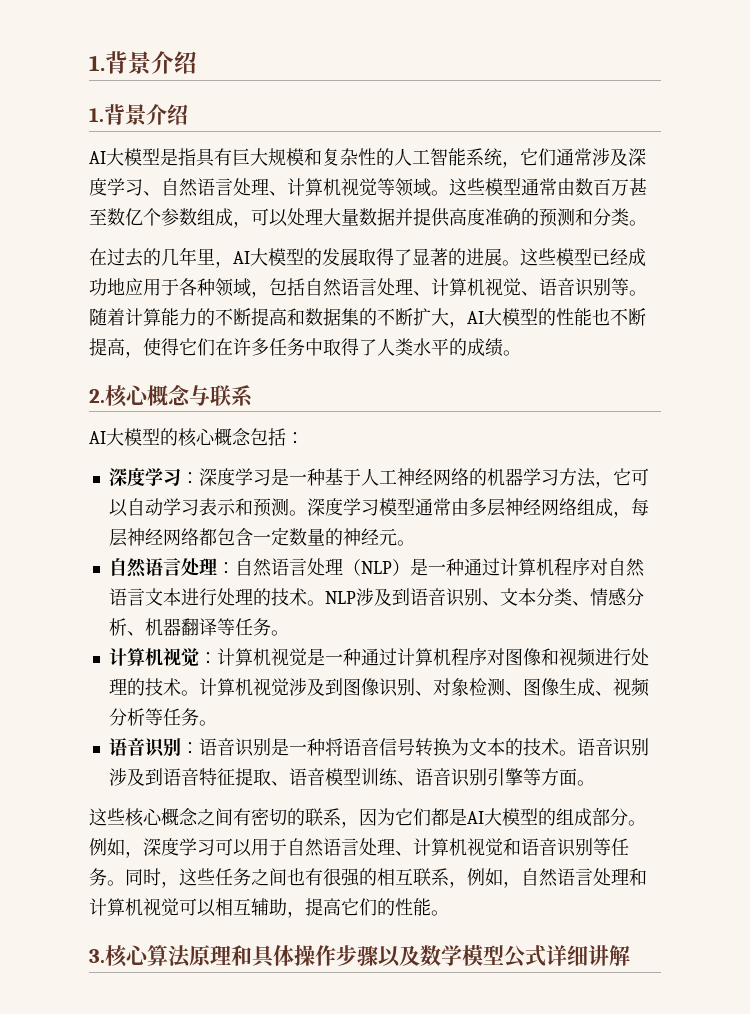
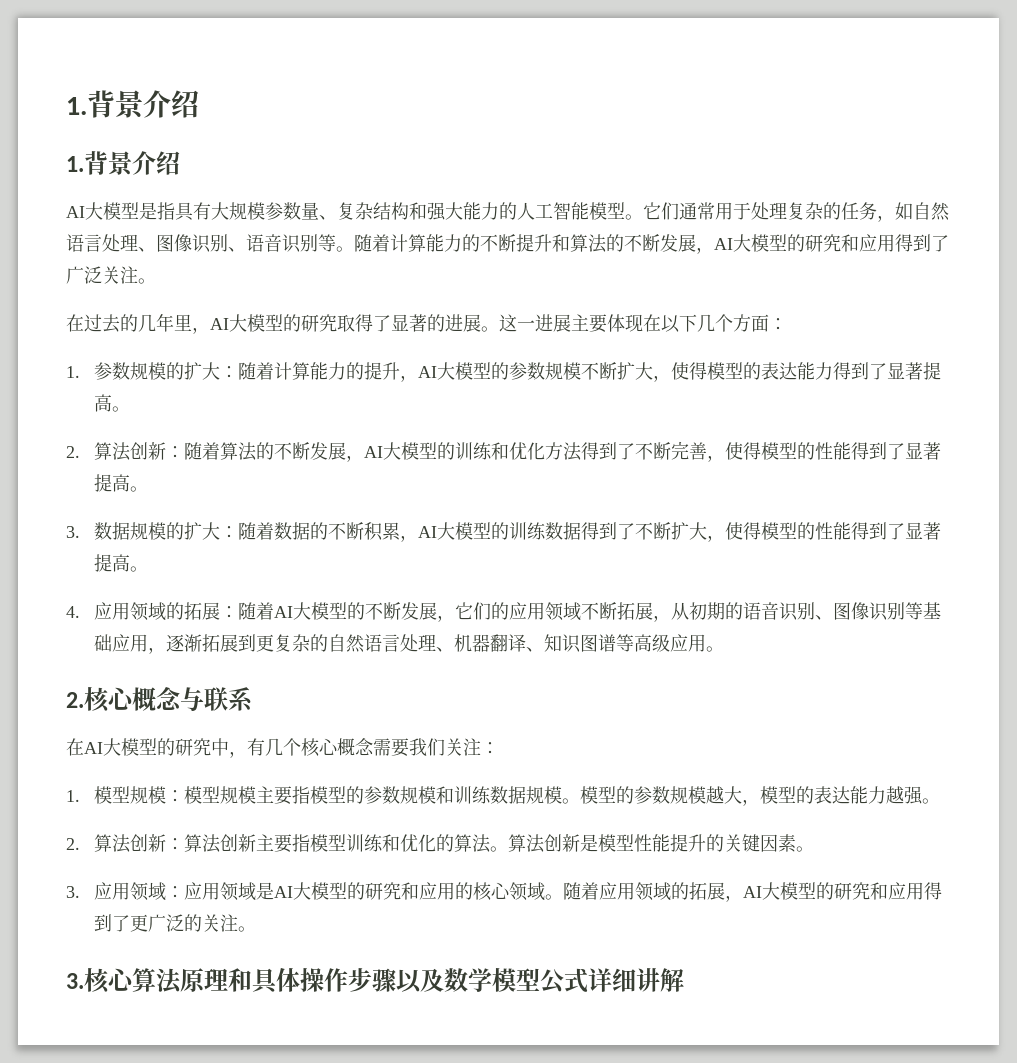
- AI大模型是指具有巨大规模和复杂性的人工智能系统，它们通常涉及深度学习、自然语言处理、计算机视觉等领域。这些模型通常由数百万甚至数亿个参数组成，可以处理大量数据并提供高度准确的预测和分类。
- 在过去的几年里，AI大模型的发展取得了显著的进展。这些模型已经成功地应用于各种领域，包括自然语言处理、计算机视觉、语音识别等。
+ AI大模型是指具有大规模参数量、复杂结构和强大能力的人工智能模型。它们通常用于处理复杂的任务，如自然语言处理、图像识别、语音识别等。
- 随着计算能力的不断提高和数据集的不断扩大，AI大模型的性能也不断提高，使得它们在许多任务中取得了人类水平的成绩。
+ 随着计算能力的不断提升和算法的不断发展，AI大模型的研究和应用得到了广泛关注。
+ 在过去的几年里，AI大模型的研究取得了显著的进展。这一进展主要体现在以下几个方面：
+ 1.参数规模的扩大：随着计算能力的提升，AI大模型的参数规模不断扩大，使得模型的表达能力得到了显著提高。
+ 2.算法创新：随着算法的不断发展，AI大模型的训练和优化方法得到了不断完善，使得模型的性能得到了显著提高。
+ 3.数据规模的扩大：随着数据的不断积累，AI大模型的训练数据得到了不断扩大，使得模型的性能得到了显著提高。
+ 4.应用领域的拓展：随着AI大模型的不断发展，它们的应用领域不断拓展，从初期的语音识别、图像识别等基础应用，逐渐拓展到更复杂的自然语言处理、机器翻译、知识图谱等高级应用。
- AI大模型的核心概念包括：
- 深度学习：深度学习是一种基于人工神经网络的机器学习方法，它可以自动学习表示和预测。深度学习模型通常由多层神经网络组成，每层神经网络都包含一定数量的神经元。
- 自然语言处理：自然语言处理（NLP）是一种通过计算机程序对自然语言文本进行处理的技术。NLP涉及到语音识别、文本分类、情感分析、机器翻译等任务。
- 计算机视觉：计算机视觉是一种通过计算机程序对图像和视频进行处理的技术。计算机视觉涉及到图像识别、对象检测、图像生成、视频分析等任务。
- 语音识别：语音识别是一种将语音信号转换为文本的技术。语音识别涉及到语音特征提取、语音模型训练、语音识别引擎等方面。
- 这些核心概念之间有密切的联系，因为它们都是AI大模型的组成部分。例如，深度学习可以用于自然语言处理、计算机视觉和语音识别等任务。同时，这些任务之间也有很强的相互联系，例如，自然语言处理和计算机视觉可以相互辅助，提高它们的性能。
+ 在AI大模型的研究中，有几个核心概念需要我们关注：
+ 1.模型规模：模型规模主要指模型的参数规模和训练数据规模。模型的参数规模越大，模型的表达能力越强。
+ 2.算法创新：算法创新主要指模型训练和优化的算法。算法创新是模型性能提升的关键因素。
+ 3.应用领域：应用领域是AI大模型的研究和应用的核心领域。随着应用领域的拓展，AI大模型的研究和应用得到了更广泛的关注。

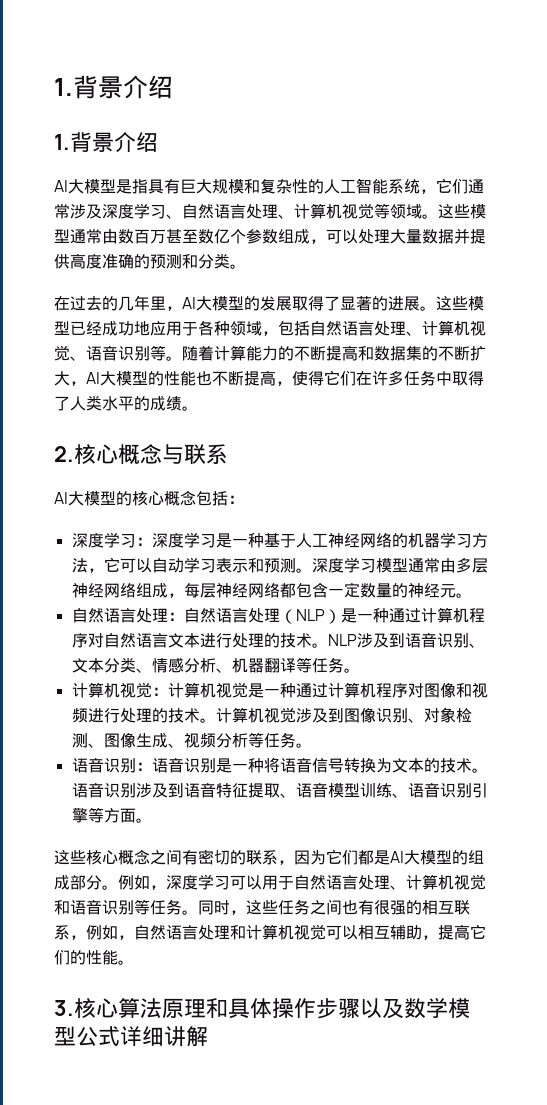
- AI大模型是指具有大规模参数量、复杂结构和强大能力的人工智能模型。它们通常用于处理复杂的任务，如自然语言处理、图像识别、语音识别等。
+ AI大模型是指具有巨大规模和复杂性的人工智能系统，它们通常涉及深度学习、自然语言处理、计算机视觉等领域。这些模型通常由数百万甚至数亿个参数组成，可以处理大量数据并提供高度准确的预测和分类。
+ 在过去的几年里，AI大模型的发展取得了显著的进展。这些模型已经成功地应用于各种领域，包括自然语言处理、计算机视觉、语音识别等。
- 随着计算能力的不断提升和算法的不断发展，AI大模型的研究和应用得到了广泛关注。
- 在过去的几年里，AI大模型的研究取得了显著的进展。这一进展主要体现在以下几个方面：
- 1.参数规模的扩大：随着计算能力的提升，AI大模型的参数规模不断扩大，使得模型的表达能力得到了显著提高。
- 2.算法创新：随着算法的不断发展，AI大模型的训练和优化方法得到了不断完善，使得模型的性能得到了显著提高。
- 3.数据规模的扩大：随着数据的不断积累，AI大模型的训练数据得到了不断扩大，使得模型的性能得到了显著提高。
- 4.应用领域的拓展：随着AI大模型的不断发展，它们的应用领域不断拓展，从初期的语音识别、图像识别等基础应用，逐渐拓展到更复杂的自然语言处理、机器翻译、知识图谱等高级应用。
+ 随着计算能力的不断提高和数据集的不断扩大，AI大模型的性能也不断提高，使得它们在许多任务中取得了人类水平的成绩。
- 在AI大模型的研究中，有几个核心概念需要我们关注：
- 1.模型规模：模型规模主要指模型的参数规模和训练数据规模。模型的参数规模越大，模型的表达能力越强。
- 2.算法创新：算法创新主要指模型训练和优化的算法。算法创新是模型性能提升的关键因素。
- 3.应用领域：应用领域是AI大模型的研究和应用的核心领域。随着应用领域的拓展，AI大模型的研究和应用得到了更广泛的关注。
+ AI大模型的核心概念包括：
+ 深度学习：深度学习是一种基于人工神经网络的机器学习方法，它可以自动学习表示和预测。深度学习模型通常由多层神经网络组成，每层神经网络都包含一定数量的神经元。
+ 自然语言处理：自然语言处理（NLP）是一种通过计算机程序对自然语言文本进行处理的技术。NLP涉及到语音识别、文本分类、情感分析、机器翻译等任务。
+ 计算机视觉：计算机视觉是一种通过计算机程序对图像和视频进行处理的技术。计算机视觉涉及到图像识别、对象检测、图像生成、视频分析等任务。
+ 语音识别：语音识别是一种将语音信号转换为文本的技术。语音识别涉及到语音特征提取、语音模型训练、语音识别引擎等方面。
+ 这些核心概念之间有密切的联系，因为它们都是AI大模型的组成部分。例如，深度学习可以用于自然语言处理、计算机视觉和语音识别等任务。同时，这些任务之间也有很强的相互联系，例如，自然语言处理和计算机视觉可以相互辅助，提高它们的性能。

